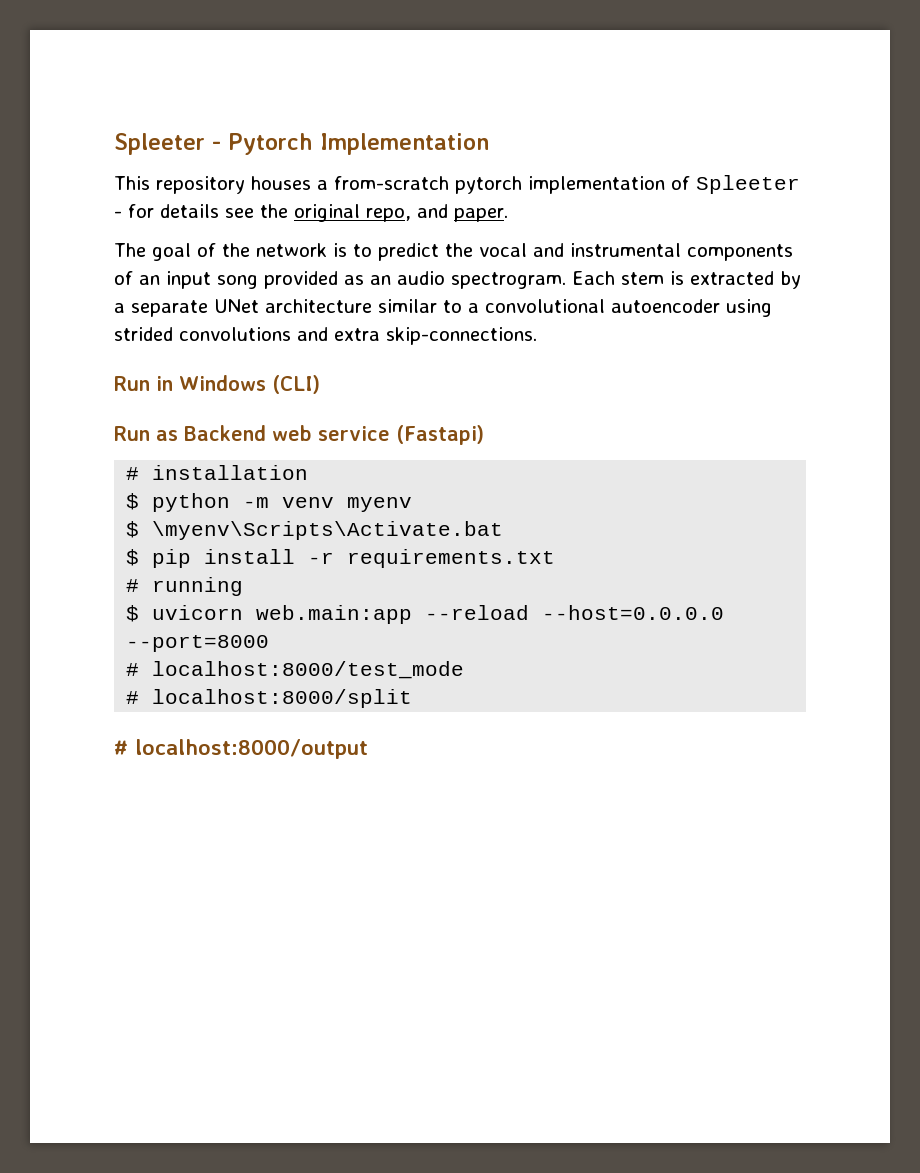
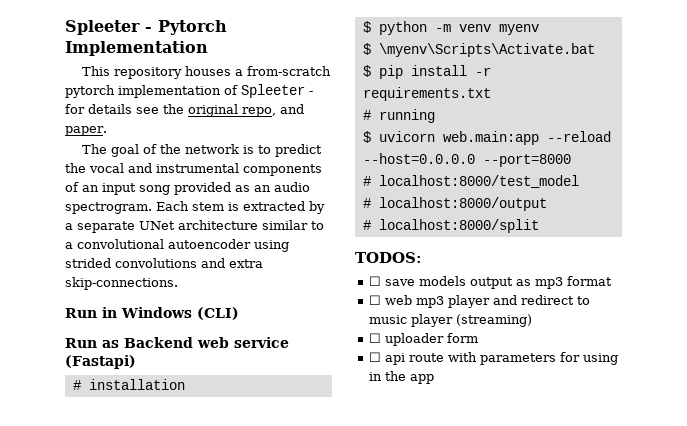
- # localhost:8000/test_mode
+ # localhost:8000/test_model
+ # localhost:8000/output
- # localhost:8000/output
+ TODOS:
+ ☐ save models output as mp3 format
+ ☐ web mp3 player and redirect to music player (streaming)
+ ☐ uploader form
+ ☐ api route with parameters for using in the app

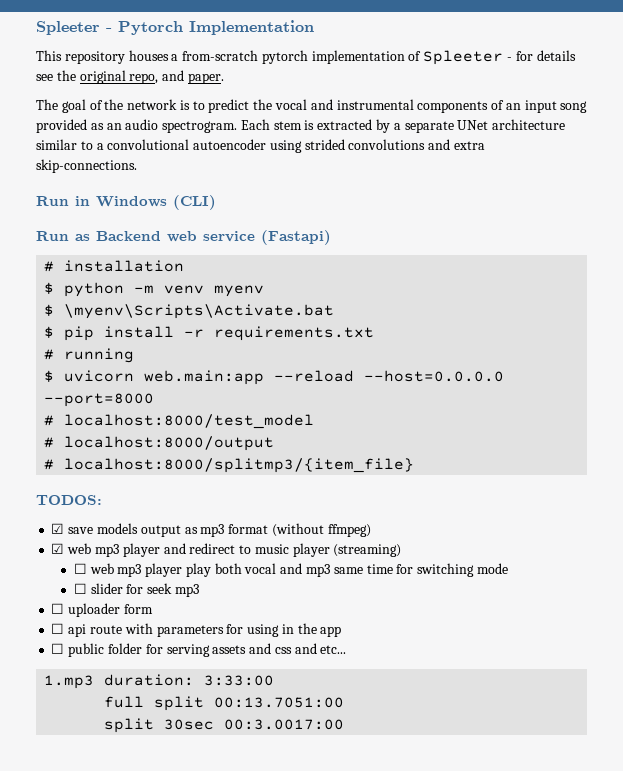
- # localhost:8000/split
+ # localhost:8000/splitmp3/{item_file}
- ☐ save models output as mp3 format
- ☐ web mp3 player and redirect to music player (streaming)
+ ☑ save models output as mp3 format (without ffmpeg)
+ ☑ web mp3 player and redirect to music player (streaming)
+ ☐ web mp3 player play both vocal and mp3 same time for switching mode
+ ☐ slider for seek mp3
+ ☐ public folder for serving assets and css and etc...
+ 1.mp3 duration: 3:33:00
+ full split 00:13.7051:00
+ split 30sec 00:3.0017:00

